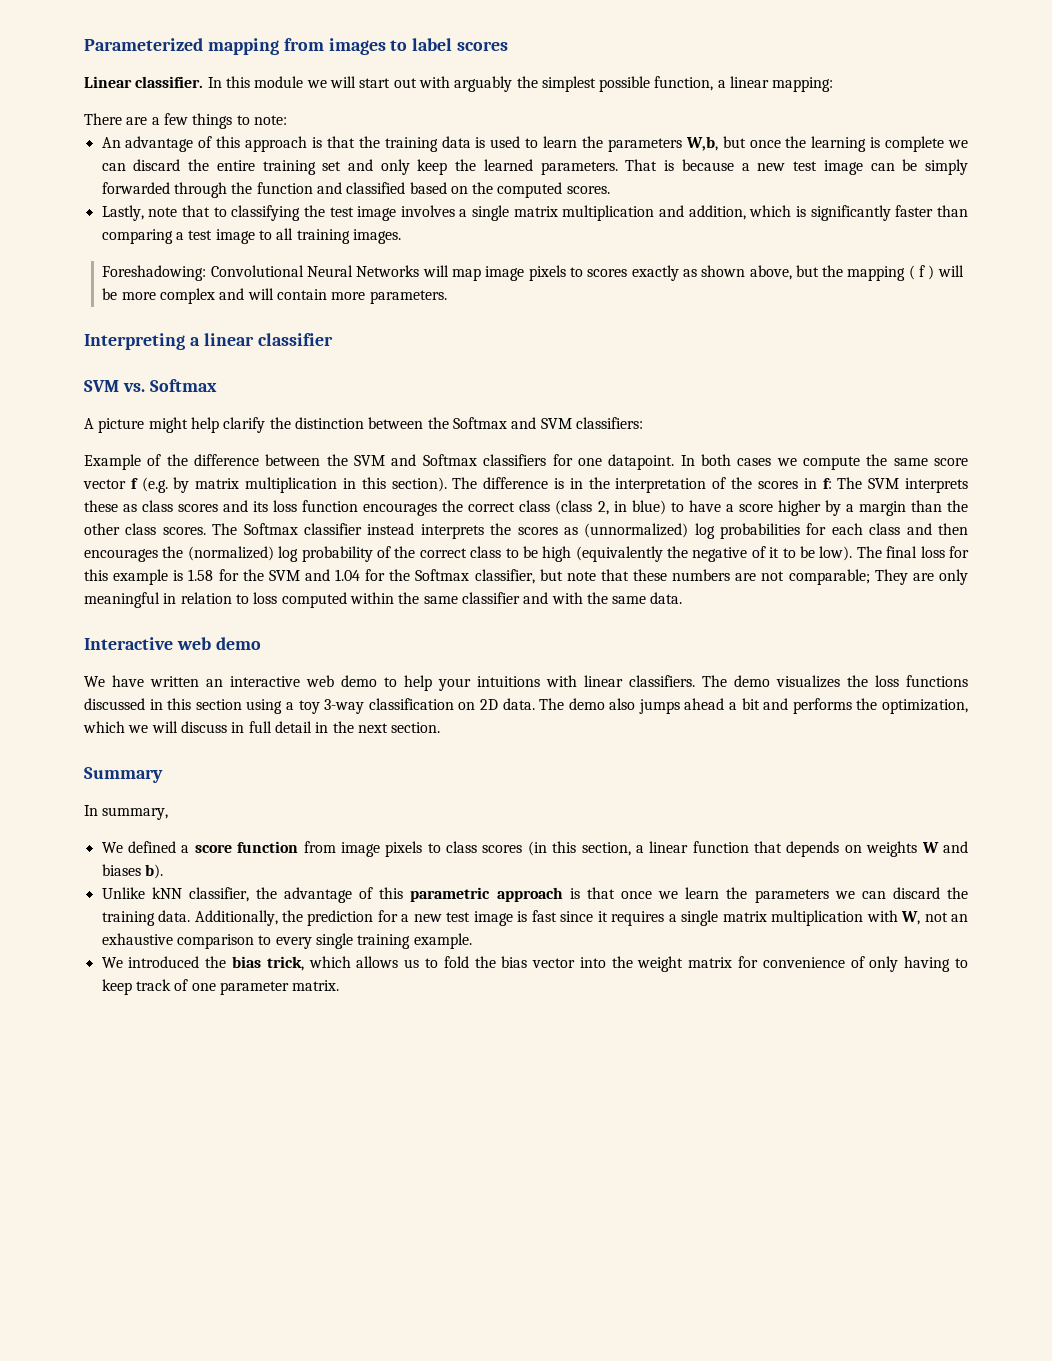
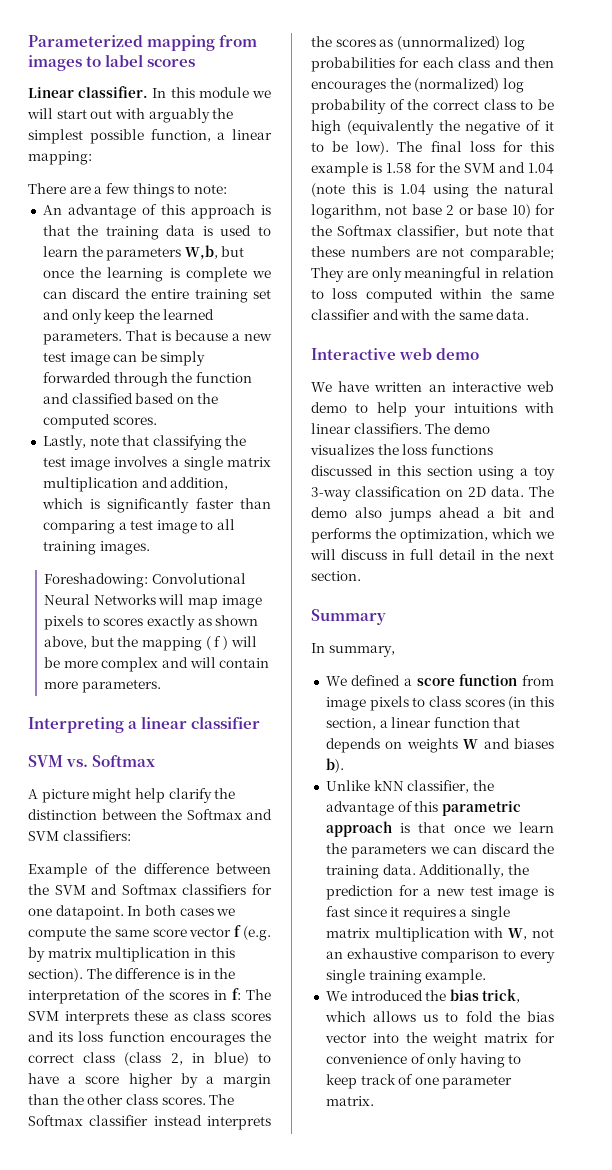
- Lastly, note that to classifying the test image involves a single matrix multiplication and addition, which is significantly faster than comparing a test image to all training images.
+ Lastly, note that classifying the test image involves a single matrix multiplication and addition, which is significantly faster than comparing a test image to all training images.
- The final loss for this example is 1.58 for the SVM and 1.04 for the Softmax classifier, but note that these numbers are not comparable; They are only meaningful in relation to loss computed within the same classifier and with the same data.
+ The final loss for this example is 1.58 for the SVM and 1.04 (note this is 1.04 using the natural logarithm, not base 2 or base 10) for the Softmax classifier, but note that these numbers are not comparable; They are only meaningful in relation to loss computed within the same classifier and with the same data.

